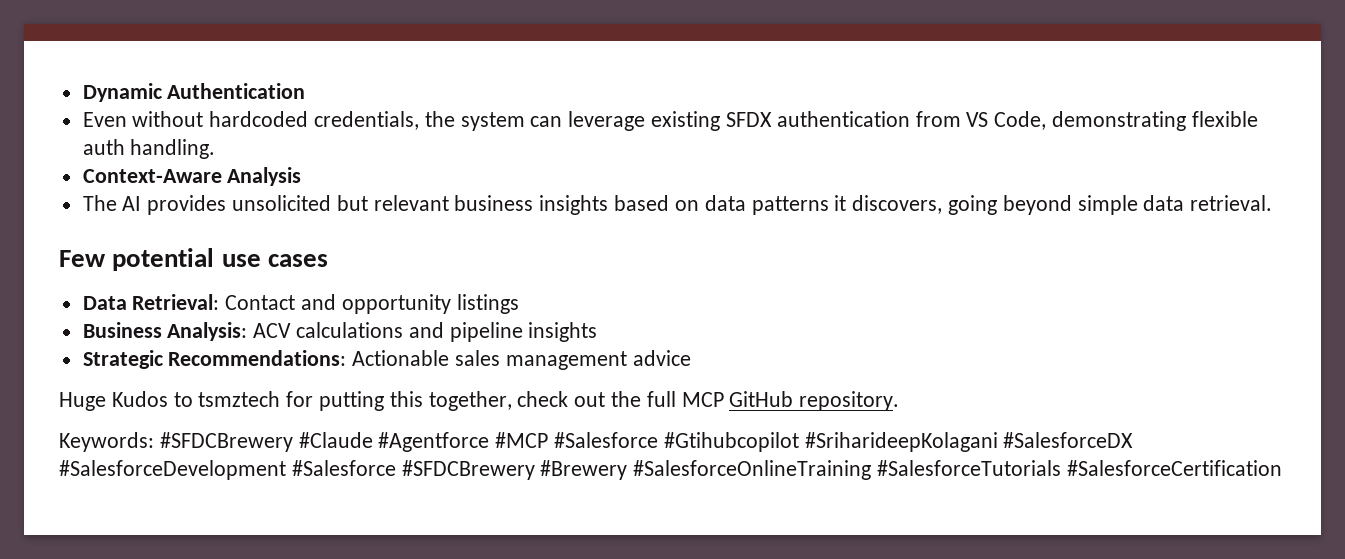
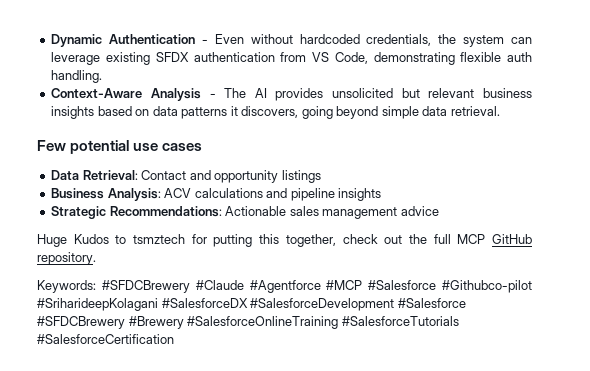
- Dynamic Authentication
- Even without hardcoded credentials, the system can leverage existing SFDX authentication from VS Code, demonstrating flexible auth handling.
+ Dynamic Authentication - Even without hardcoded credentials, the system can leverage existing SFDX authentication from VS Code, demonstrating flexible auth handling.
- Context-Aware Analysis
- The AI provides unsolicited but relevant business insights based on data patterns it discovers, going beyond simple data retrieval.
+ Context-Aware Analysis - The AI provides unsolicited but relevant business insights based on data patterns it discovers, going beyond simple data retrieval.
- Keywords: #SFDCBrewery #Claude #Agentforce #MCP #Salesforce #Gtihubcopilot #SriharideepKolagani #SalesforceDX #SalesforceDevelopment #Salesforce #SFDCBrewery #Brewery #SalesforceOnlineTraining #SalesforceTutorials #SalesforceCertification
+ Keywords: #SFDCBrewery #Claude #Agentforce #MCP #Salesforce #Githubco-pilot #SriharideepKolagani #SalesforceDX #SalesforceDevelopment #Salesforce #SFDCBrewery #Brewery #SalesforceOnlineTraining #SalesforceTutorials #SalesforceCertification

